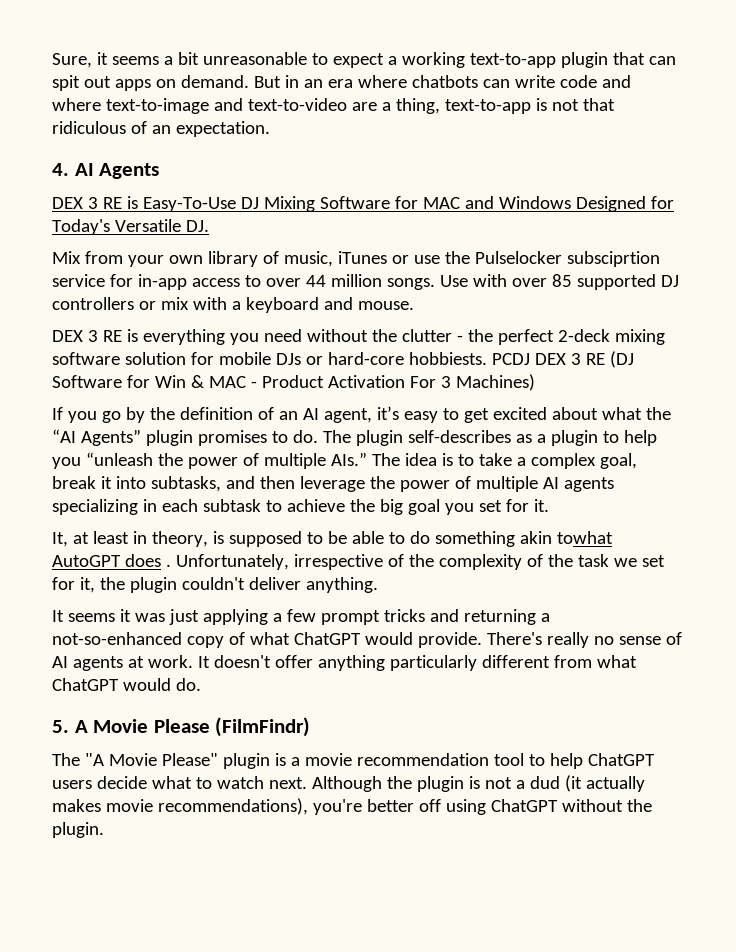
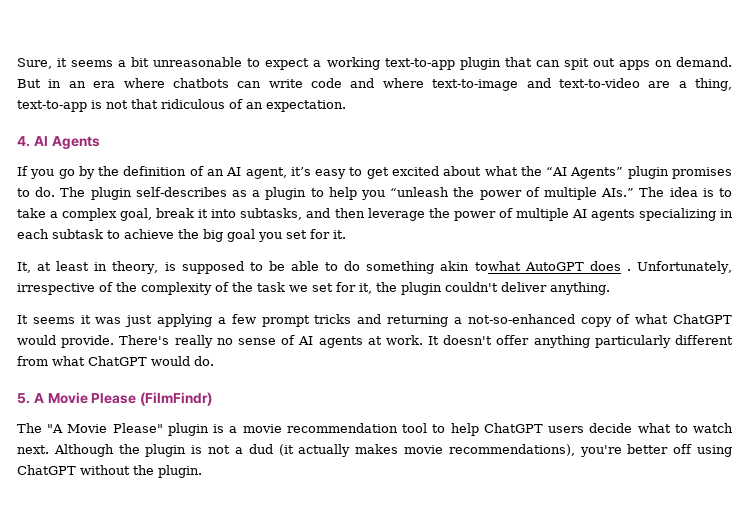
- DEX 3 RE is Easy-To-Use DJ Mixing Software for MAC and Windows Designed for Today's Versatile DJ.
- Mix from your own library of music, iTunes or use the Pulselocker subsciprtion service for in-app access to over 44 million songs. Use with over 85 supported DJ controllers or mix with a keyboard and mouse.
- DEX 3 RE is everything you need without the clutter - the perfect 2-deck mixing software solution for mobile DJs or hard-core hobbiests. PCDJ DEX 3 RE (DJ Software for Win & MAC - Product Activation For 3 Machines)

